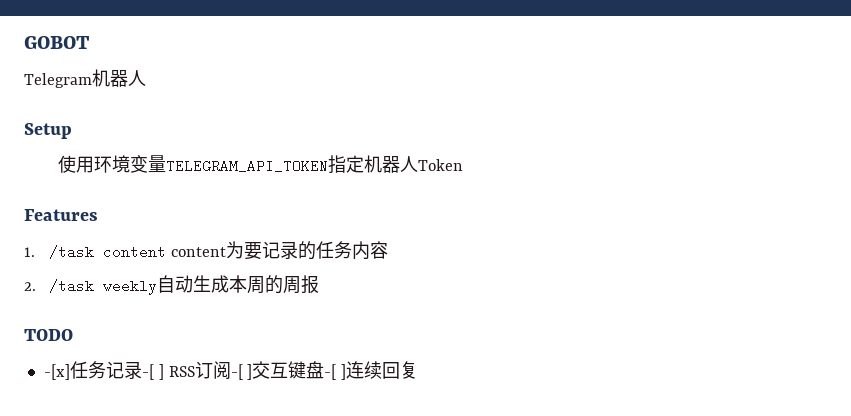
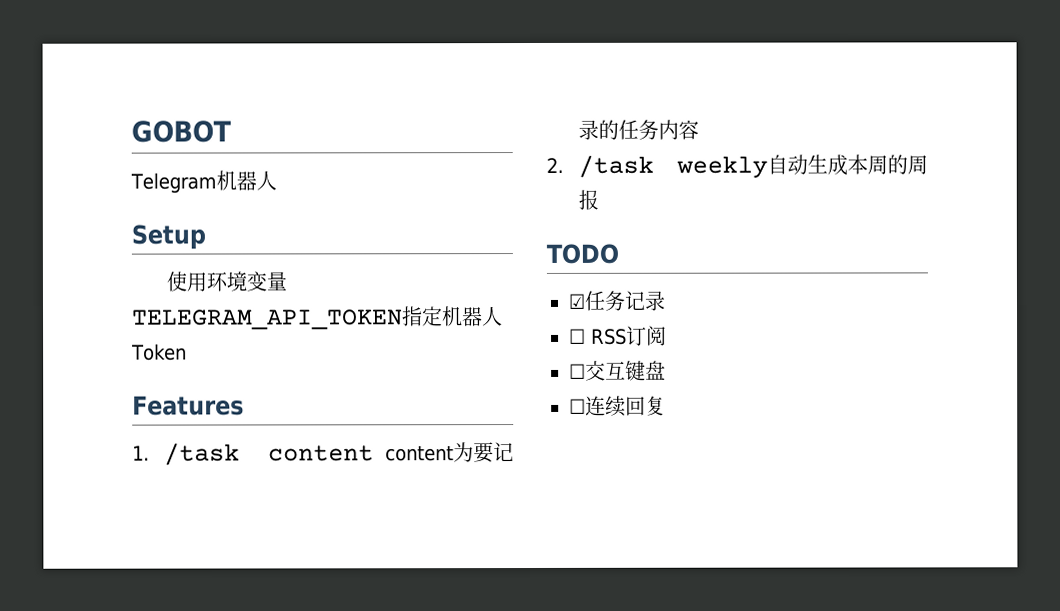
- -[x]任务记录-[ ] RSS订阅-[ ]交互键盘-[ ]连续回复
+ ☑任务记录
+ ☐ RSS订阅
+ ☐交互键盘
+ ☐连续回复

